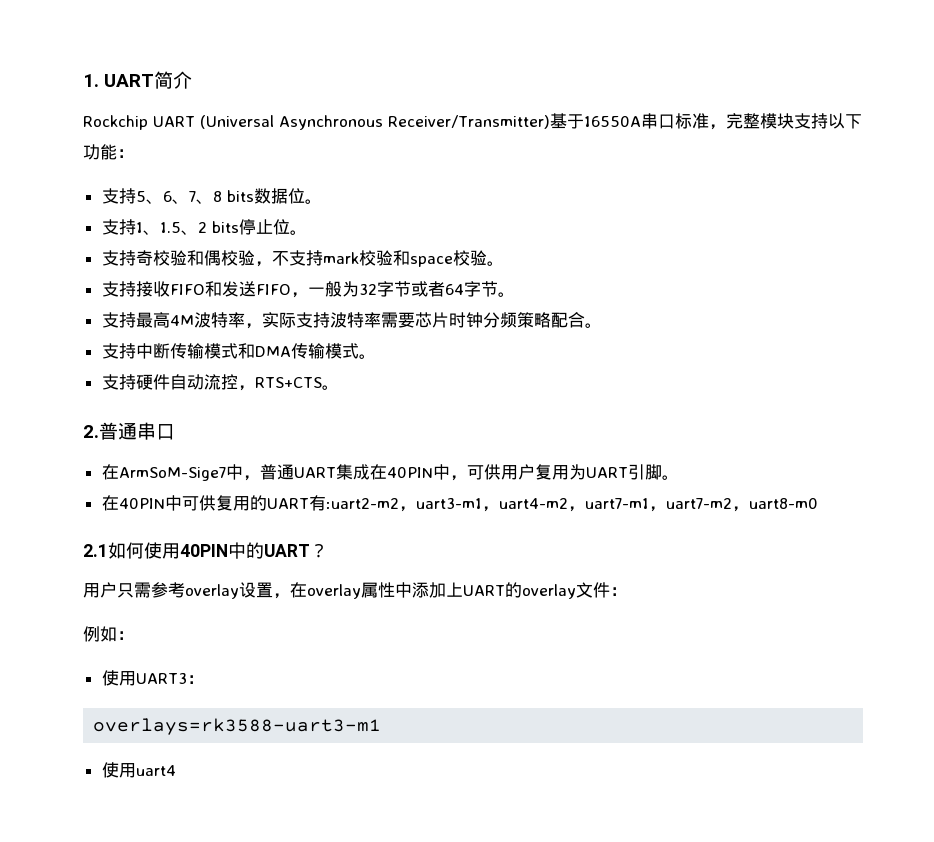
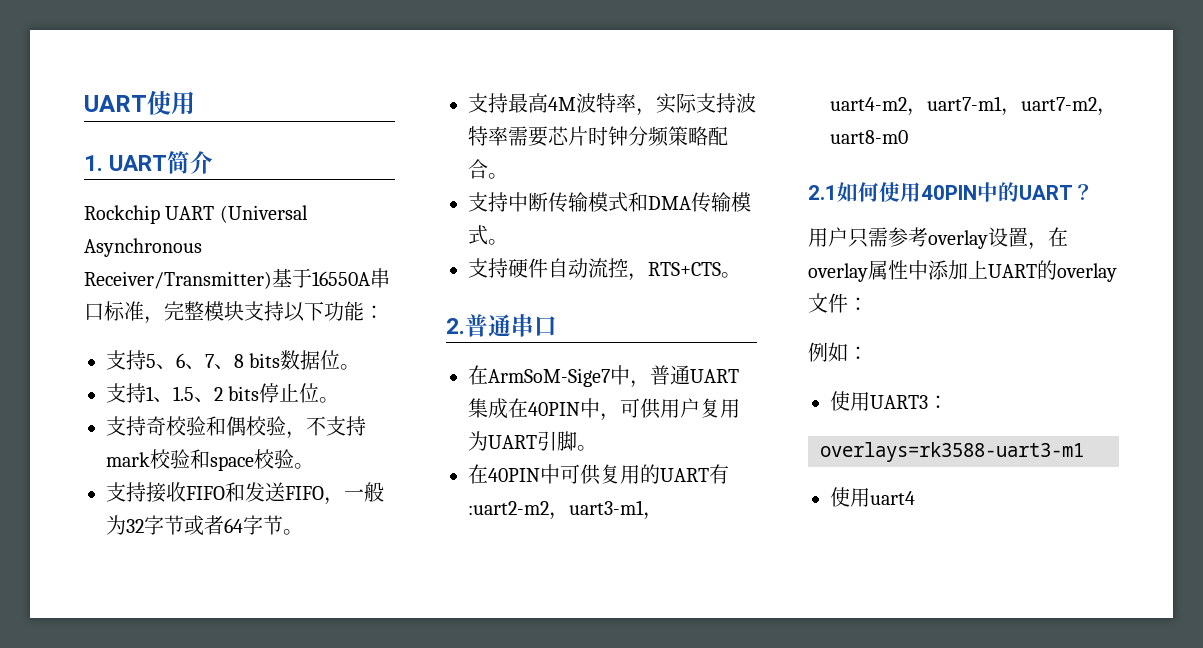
+ UART使用

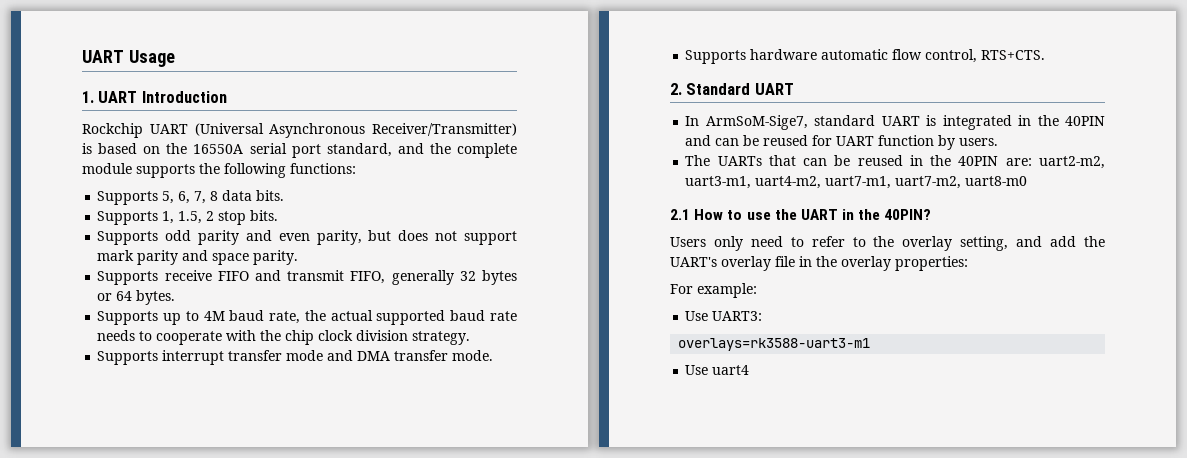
- UART使用
+ UART Usage
- 1. UART简介
+ 1. UART Introduction
- Rockchip UART (Universal Asynchronous Receiver/Transmitter)基于16550A串口标准，完整模块支持以下功能：
- 支持5、6、7、8 bits数据位。
- 支持1、1.5、2 bits停止位。
- 支持奇校验和偶校验，不支持mark校验和space校验。
- 支持接收FIFO和发送FIFO，一般为32字节或者64字节。
- 支持最高4M波特率，实际支持波特率需要芯片时钟分频策略配合。
- 支持中断传输模式和DMA传输模式。
- 支持硬件自动流控，RTS+CTS。
- 2.普通串口
- 在ArmSoM-Sige7中，普通UART集成在40PIN中，可供用户复用为UART引脚。
- 在40PIN中可供复用的UART有:uart2-m2，uart3-m1，uart4-m2，uart7-m1，uart7-m2，uart8-m0
- 2.1如何使用40PIN中的UART？
- 用户只需参考overlay设置，在overlay属性中添加上UART的overlay文件：
- 例如：
- 使用UART3：
+ Rockchip UART (Universal Asynchronous Receiver/Transmitter) is based on the 16550A serial port standard, and the complete module supports the following functions:
+ Supports 5, 6, 7, 8 data bits.
+ Supports 1, 1.5, 2 stop bits.
+ Supports odd parity and even parity, but does not support mark parity and space parity.
+ Supports receive FIFO and transmit FIFO, generally 32 bytes or 64 bytes.
+ Supports up to 4M baud rate, the actual supported baud rate needs to cooperate with the chip clock division strategy.
+ Supports interrupt transfer mode and DMA transfer mode.
+ Supports hardware automatic flow control, RTS+CTS.
+ 2. Standard UART
+ In ArmSoM-Sige7, standard UART is integrated in the 40PIN and can be reused for UART function by users.
+ The UARTs that can be reused in the 40PIN are: uart2-m2, uart3-m1, uart4-m2, uart7-m1, uart7-m2, uart8-m0
+ 2.1 How to use the UART in the 40PIN?
+ Users only need to refer to the overlay setting, and add the UART's overlay file in the overlay properties:
+ For example:
+ Use UART3:
- 使用uart4
+ Use uart4

